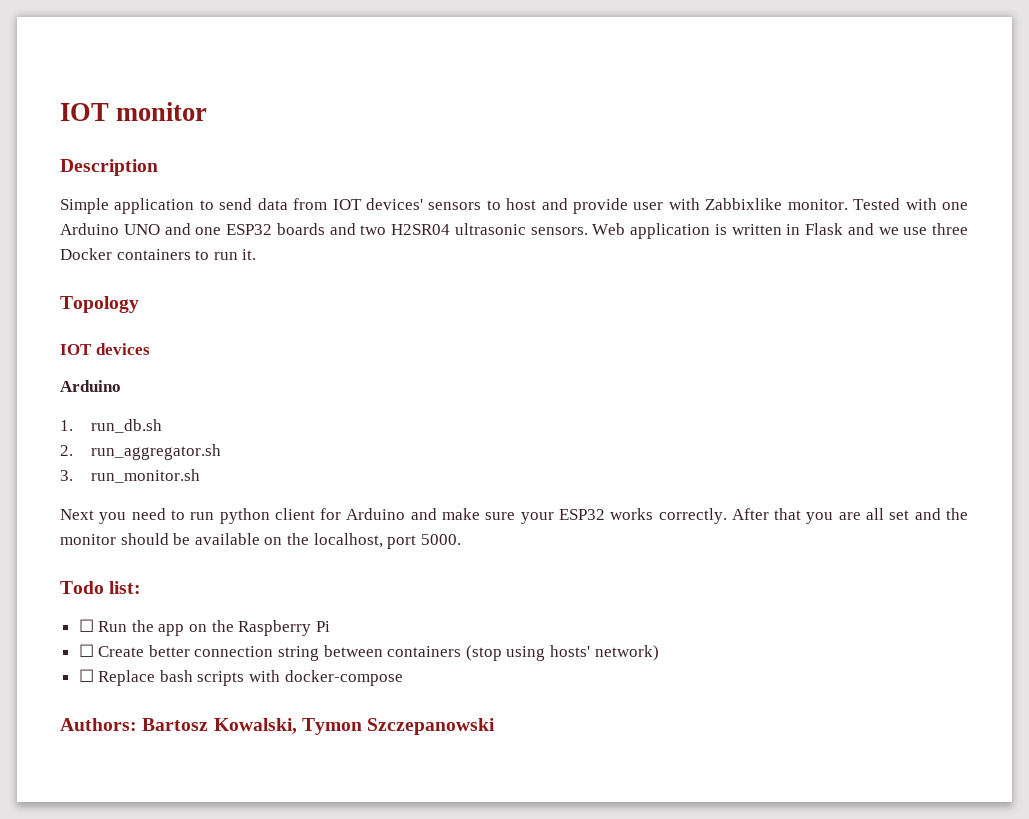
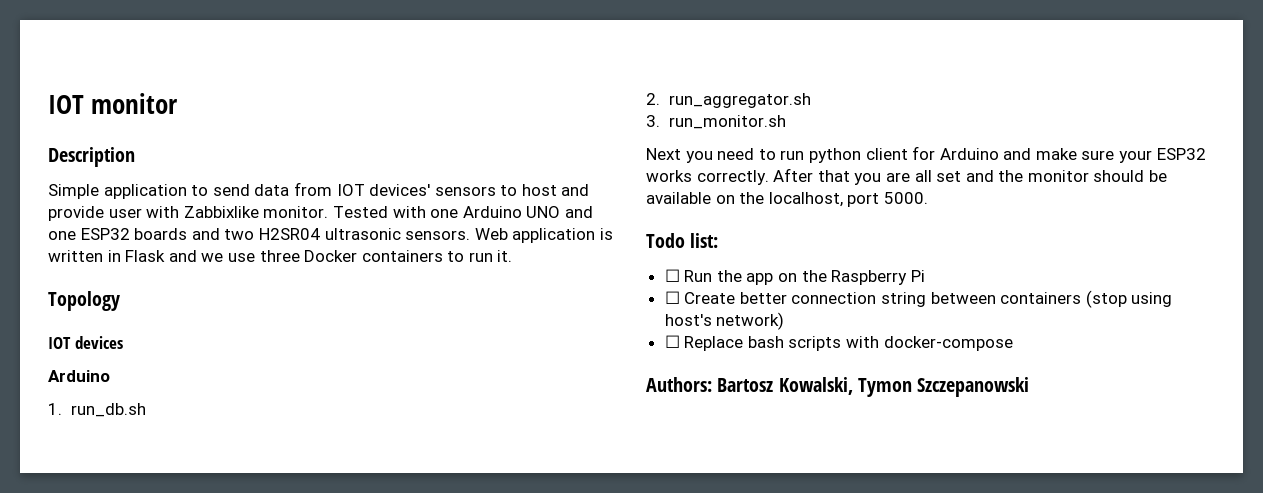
- ☐ Create better connection string between containers (stop using hosts' network)
+ ☐ Create better connection string between containers (stop using host's network)

